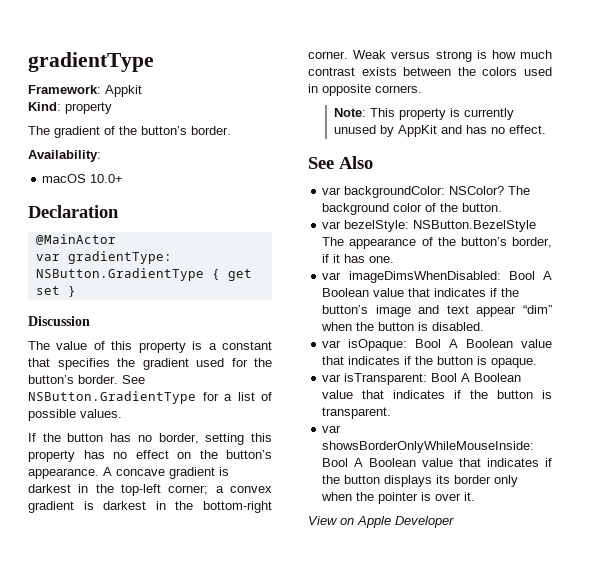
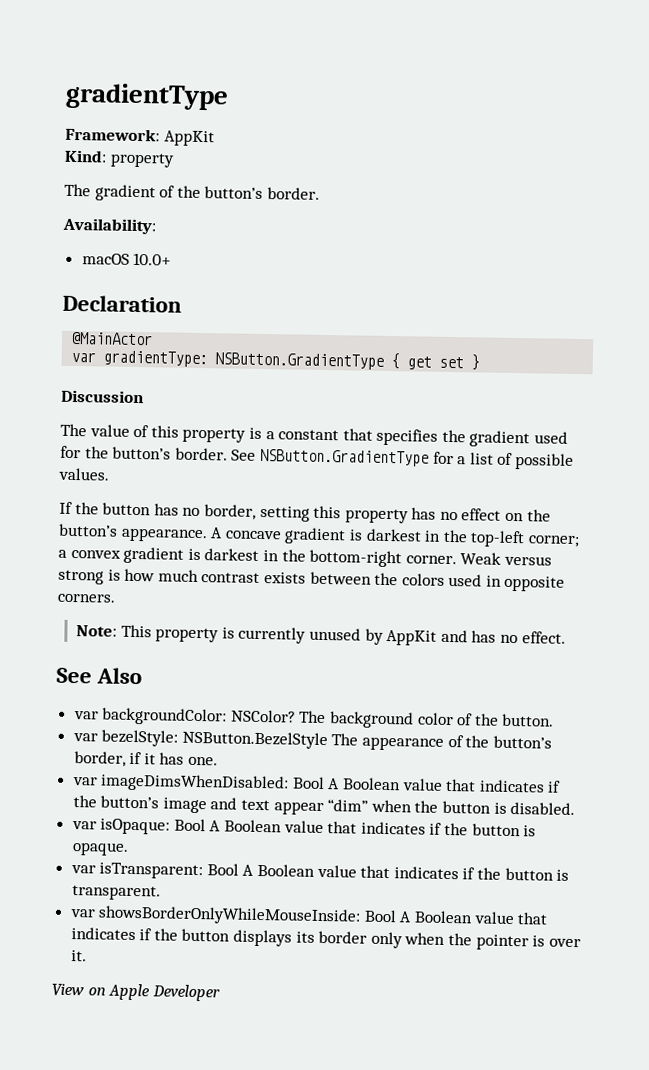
- Framework: Appkit
+ Framework: AppKit

